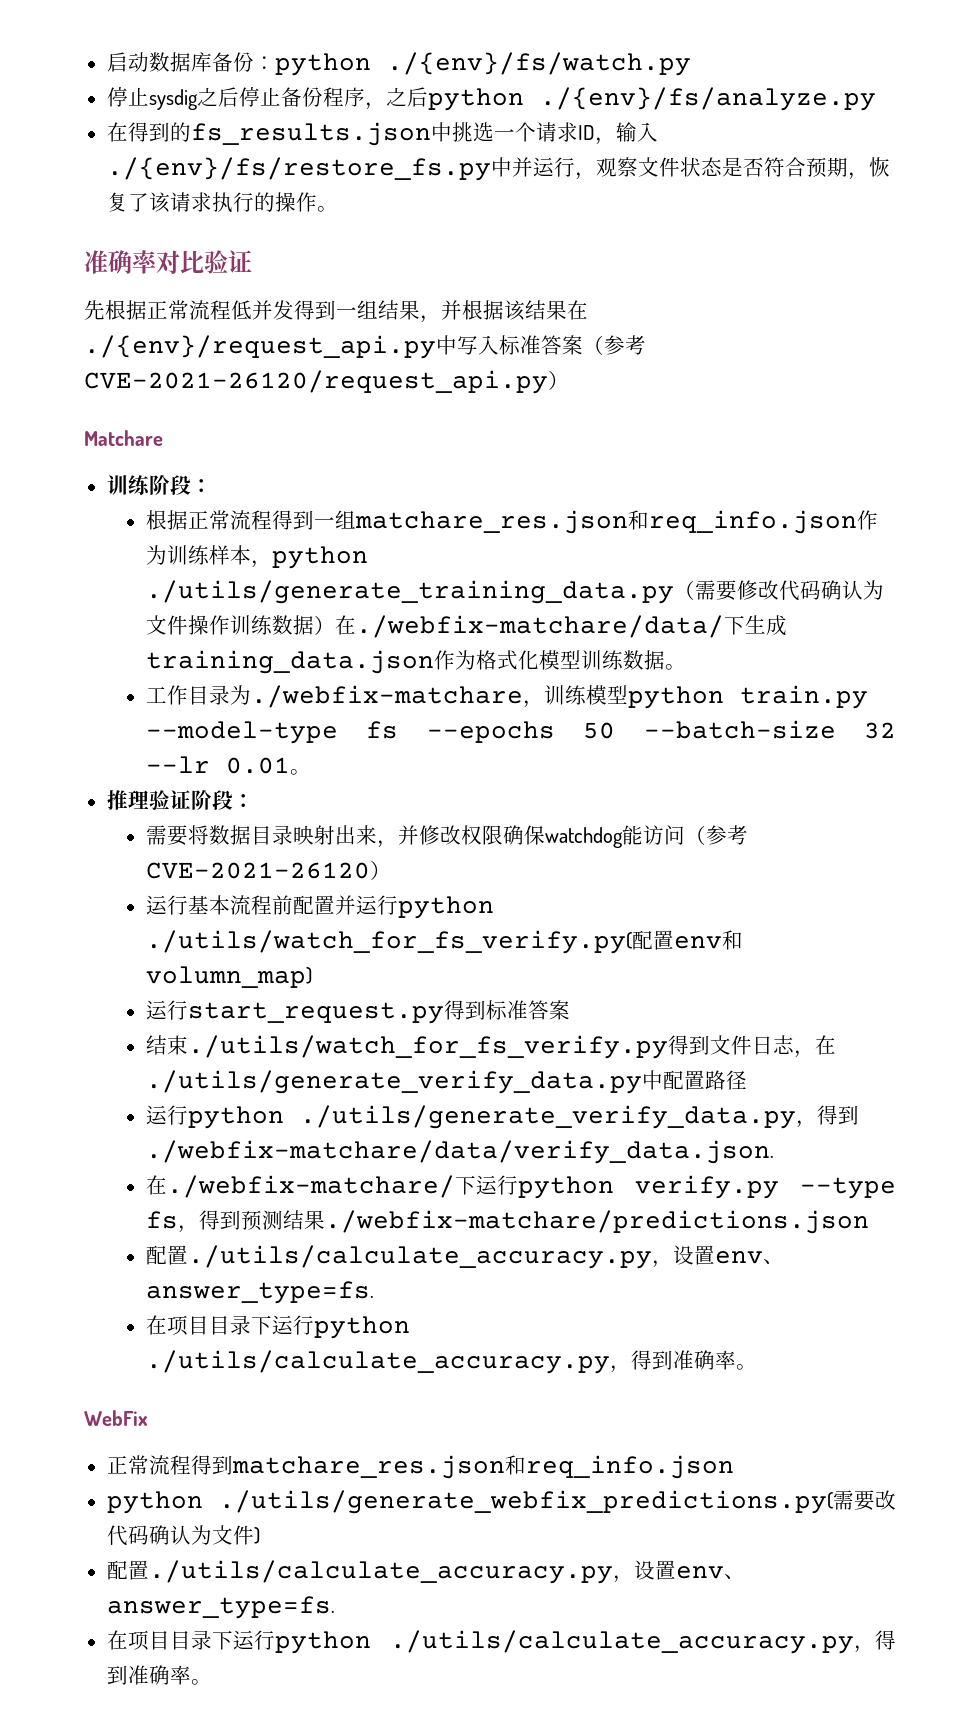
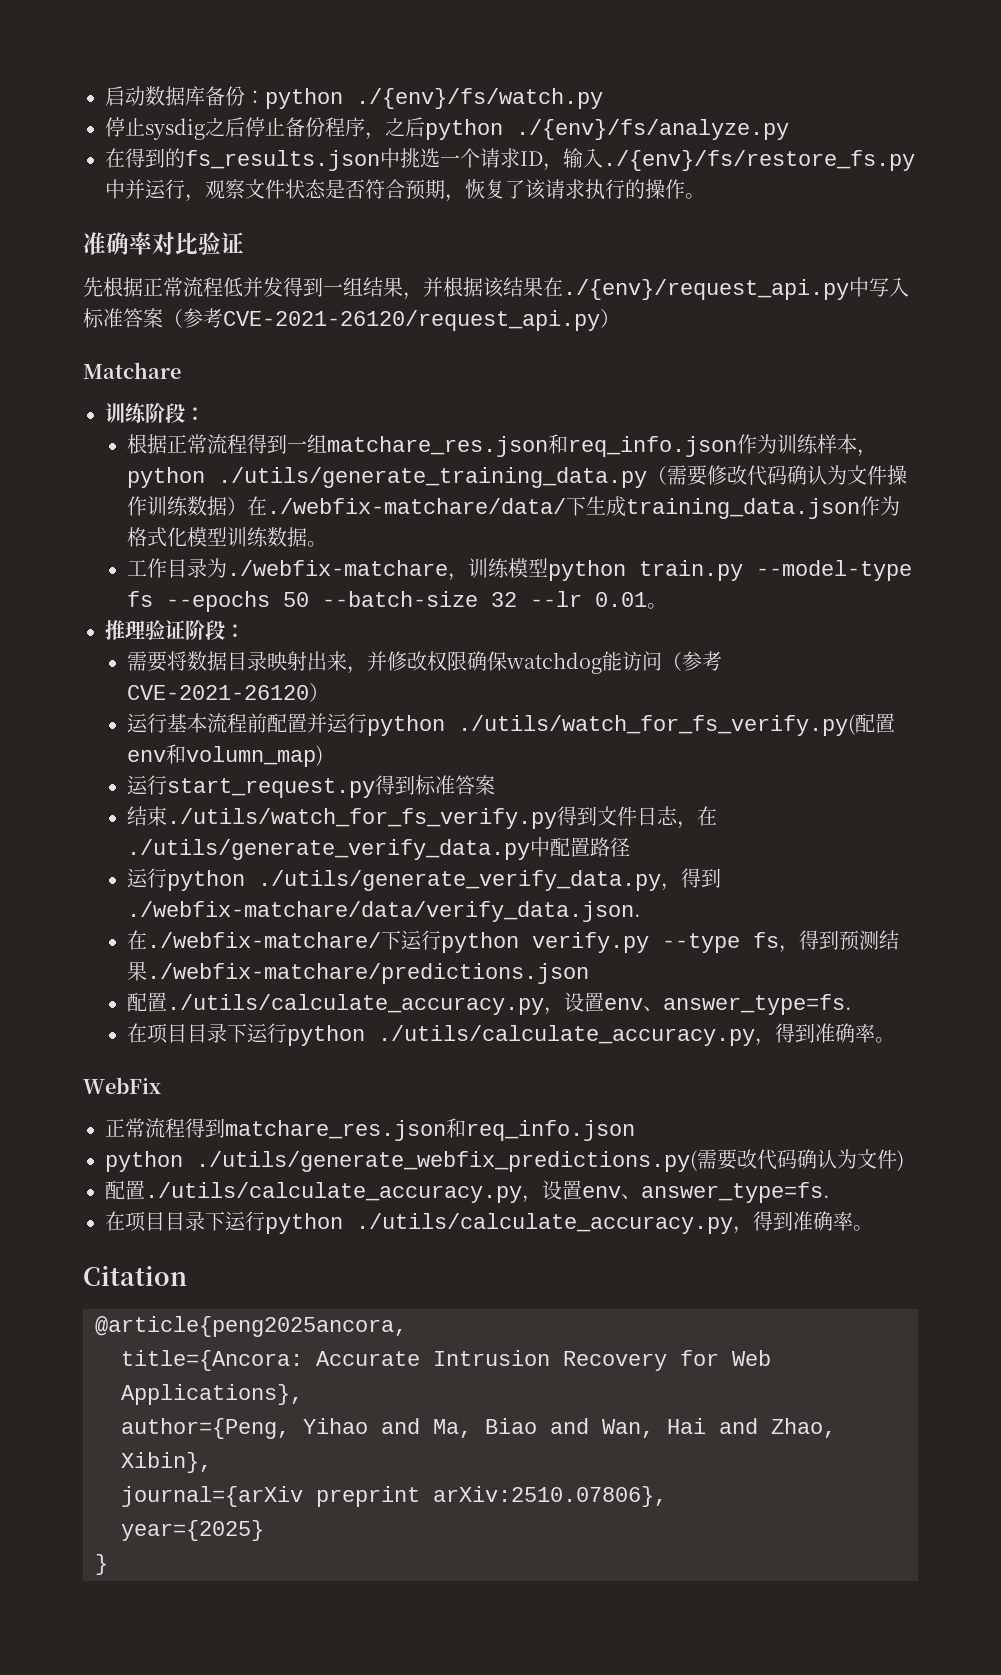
+ Citation
+ @article{peng2025ancora,
+ title={Ancora: Accurate Intrusion Recovery for Web Applications},
+ author={Peng, Yihao and Ma, Biao and Wan, Hai and Zhao, Xibin},
+ journal={arXiv preprint arXiv:2510.07806},
+ year={2025}
+ }

